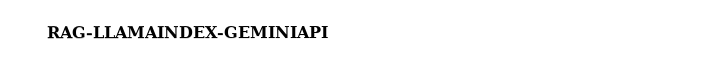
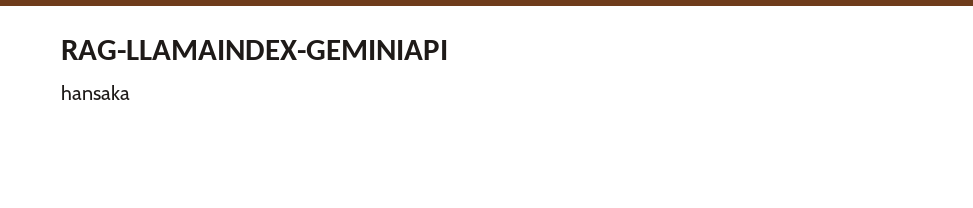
+ hansaka

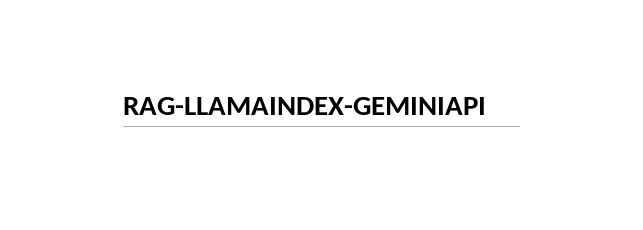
- hansaka

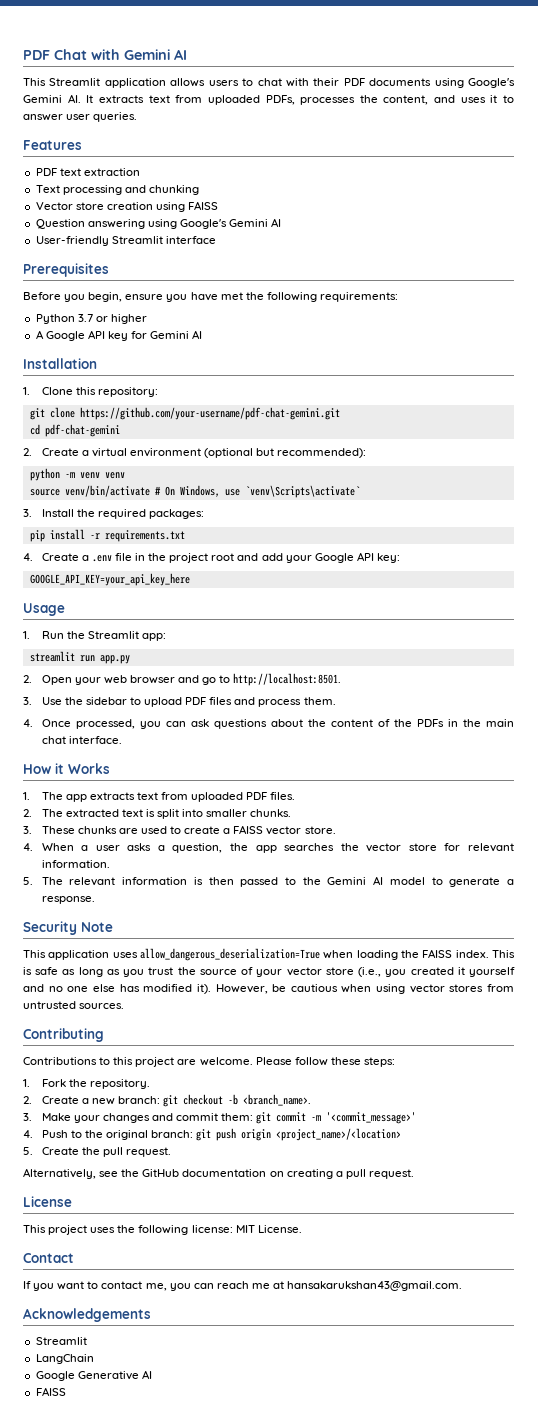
- RAG-LLAMAINDEX-GEMINIAPI
+ PDF Chat with Gemini AI
+ This Streamlit application allows users to chat with their PDF documents using Google's Gemini AI. It extracts text from uploaded PDFs, processes the content, and uses it to answer user queries.
+ Features
+ PDF text extraction
+ Text processing and chunking
+ Vector store creation using FAISS
+ Question answering using Google's Gemini AI
+ User-friendly Streamlit interface
+ Prerequisites
+ Before you begin, ensure you have met the following requirements:
+ Python 3.7 or higher
+ A Google API key for Gemini AI
+ Installation
+ 1. Clone this repository:
+ git clone https://github.com/your-username/pdf-chat-gemini.git
+ cd pdf-chat-gemini
+ 2. Create a virtual environment (optional but recommended):
+ python -m venv venv
+ source venv/bin/activate # On Windows, use `venv\Scripts\activate`
+ 3. Install the required packages:
+ pip install -r requirements.txt
+ 4. Create a .env file in the project root and add your Google API key:
+ GOOGLE_API_KEY=your_api_key_here
+ Usage
+ 1. Run the Streamlit app:
+ streamlit run app.py
+ 2. Open your web browser and go to http://localhost:8501.
+ 3. Use the sidebar to upload PDF files and process them.
+ 4. Once processed, you can ask questions about the content of the PDFs in the main chat interface.
+ How it Works
+ 1. The app extracts text from uploaded PDF files.
+ 2. The extracted text is split into smaller chunks.
+ 3. These chunks are used to create a FAISS vector store.
+ 4. When a user asks a question, the app searches the vector store for relevant information.
+ 5. The relevant information is then passed to the Gemini AI model to generate a response.
+ Security Note
+ This application uses allow_dangerous_deserialization=True when loading the FAISS index. This is safe as long as you trust the source of your vector store (i.e., you created it yourself and no one else has modified it). However, be cautious when using vector stores from untrusted sources.
+ Contributing
+ Contributions to this project are welcome. Please follow these steps:
+ 1. Fork the repository.
+ 2. Create a new branch: git checkout -b <branch_name>.
+ 3. Make your changes and commit them: git commit -m '<commit_message>'
+ 4. Push to the original branch: git push origin <project_name>/<location>
+ 5. Create the pull request.
+ Alternatively, see the GitHub documentation on creating a pull request.
+ License
+ This project uses the following license: MIT License.
+ Contact
+ If you want to contact me, you can reach me at hansakarukshan43@gmail.com.
+ Acknowledgements
+ Streamlit
+ LangChain
+ Google Generative AI
+ FAISS

